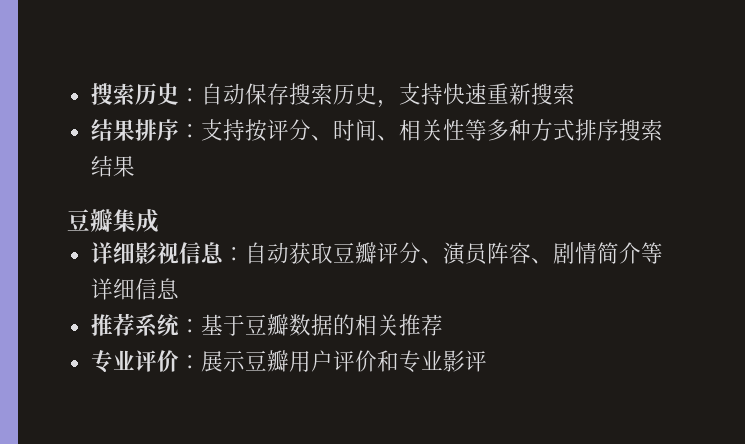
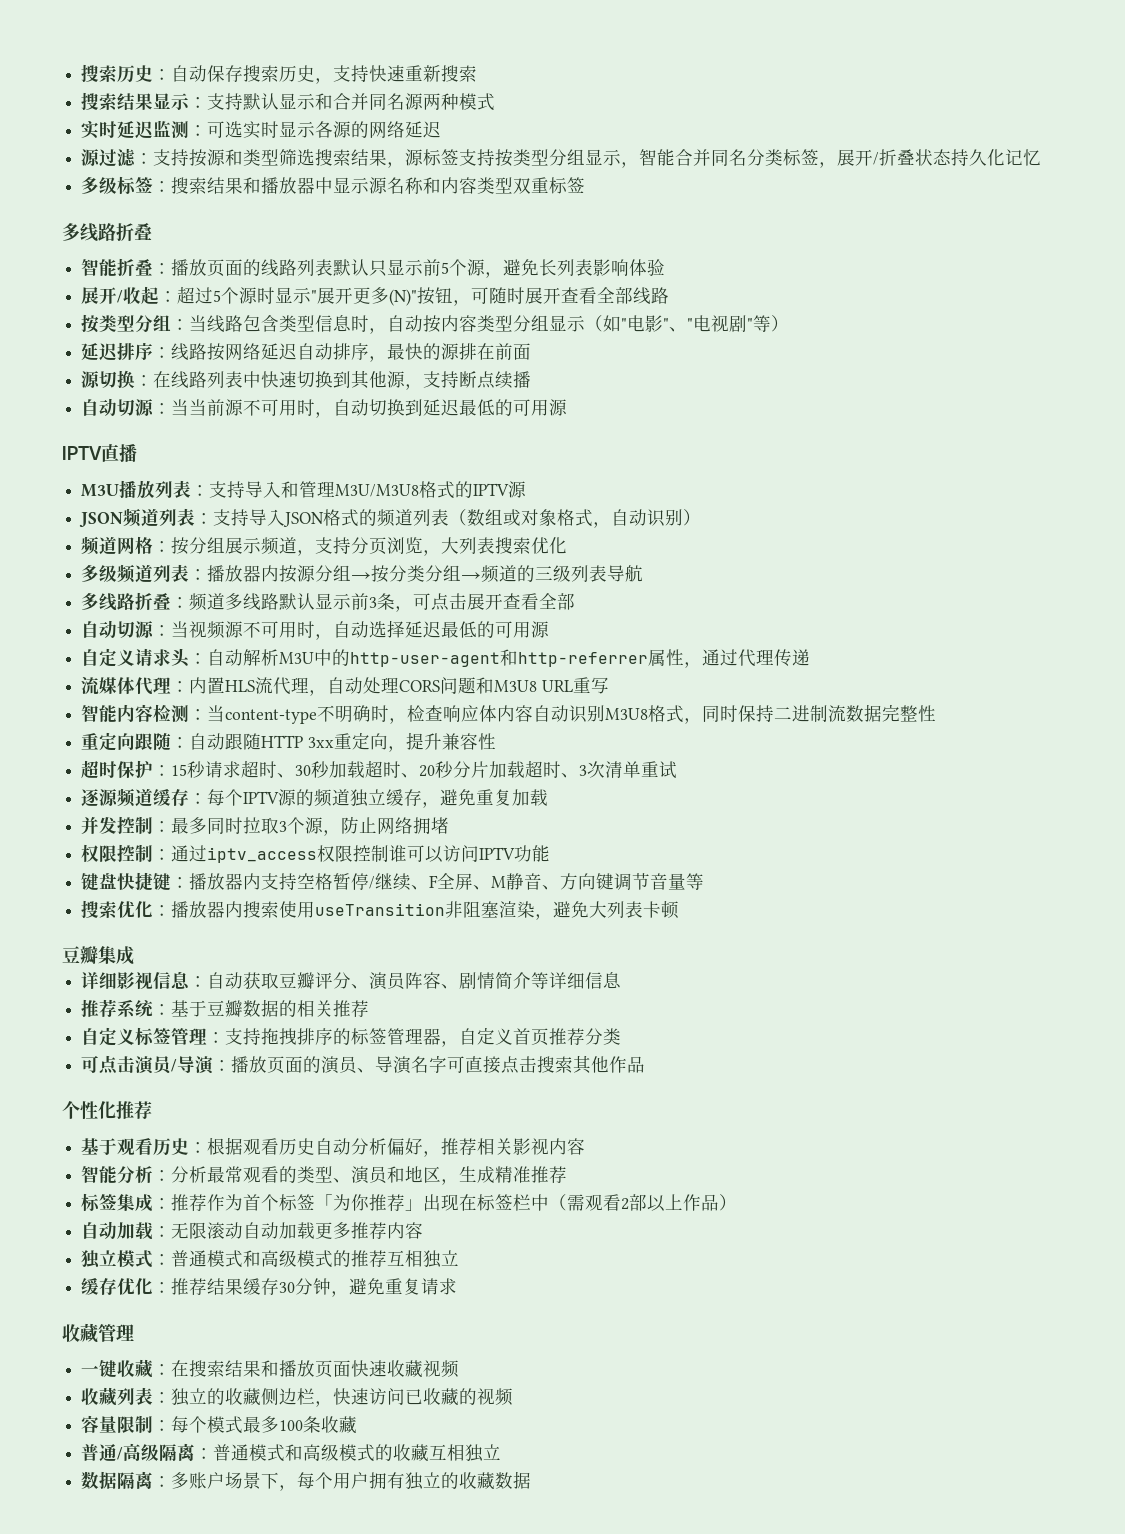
- 结果排序：支持按评分、时间、相关性等多种方式排序搜索结果
+ 搜索结果显示：支持默认显示和合并同名源两种模式
+ 实时延迟监测：可选实时显示各源的网络延迟
+ 源过滤：支持按源和类型筛选搜索结果，源标签支持按类型分组显示，智能合并同名分类标签，展开/折叠状态持久化记忆
+ 多级标签：搜索结果和播放器中显示源名称和内容类型双重标签
+ 多线路折叠
+ 智能折叠：播放页面的线路列表默认只显示前5个源，避免长列表影响体验
+ 展开/收起：超过5个源时显示"展开更多(N)"按钮，可随时展开查看全部线路
+ 按类型分组：当线路包含类型信息时，自动按内容类型分组显示（如"电影"、"电视剧"等）
+ 延迟排序：线路按网络延迟自动排序，最快的源排在前面
+ 源切换：在线路列表中快速切换到其他源，支持断点续播
+ 自动切源：当当前源不可用时，自动切换到延迟最低的可用源
+ IPTV直播
+ M3U播放列表：支持导入和管理M3U/M3U8格式的IPTV源
+ JSON频道列表：支持导入JSON格式的频道列表（数组或对象格式，自动识别）
+ 频道网格：按分组展示频道，支持分页浏览，大列表搜索优化
+ 多级频道列表：播放器内按源分组→按分类分组→频道的三级列表导航
+ 多线路折叠：频道多线路默认显示前3条，可点击展开查看全部
+ 自动切源：当视频源不可用时，自动选择延迟最低的可用源
+ 自定义请求头：自动解析M3U中的http-user-agent和http-referrer属性，通过代理传递
+ 流媒体代理：内置HLS流代理，自动处理CORS问题和M3U8 URL重写
+ 智能内容检测：当content-type不明确时，检查响应体内容自动识别M3U8格式，同时保持二进制流数据完整性
+ 重定向跟随：自动跟随HTTP 3xx重定向，提升兼容性
+ 超时保护：15秒请求超时、30秒加载超时、20秒分片加载超时、3次清单重试
+ 逐源频道缓存：每个IPTV源的频道独立缓存，避免重复加载
+ 并发控制：最多同时拉取3个源，防止网络拥堵
+ 权限控制：通过iptv_access权限控制谁可以访问IPTV功能
+ 键盘快捷键：播放器内支持空格暂停/继续、F全屏、M静音、方向键调节音量等
+ 搜索优化：播放器内搜索使用useTransition非阻塞渲染，避免大列表卡顿
- 专业评价：展示豆瓣用户评价和专业影评
+ 自定义标签管理：支持拖拽排序的标签管理器，自定义首页推荐分类
+ 可点击演员/导演：播放页面的演员、导演名字可直接点击搜索其他作品
+ 个性化推荐
+ 基于观看历史：根据观看历史自动分析偏好，推荐相关影视内容
+ 智能分析：分析最常观看的类型、演员和地区，生成精准推荐
+ 标签集成：推荐作为首个标签「为你推荐」出现在标签栏中（需观看2部以上作品）
+ 自动加载：无限滚动自动加载更多推荐内容
+ 独立模式：普通模式和高级模式的推荐互相独立
+ 缓存优化：推荐结果缓存30分钟，避免重复请求
+ 收藏管理
+ 一键收藏：在搜索结果和播放页面快速收藏视频
+ 收藏列表：独立的收藏侧边栏，快速访问已收藏的视频
+ 容量限制：每个模式最多100条收藏
+ 普通/高级隔离：普通模式和高级模式的收藏互相独立
+ 数据隔离：多账户场景下，每个用户拥有独立的收藏数据

